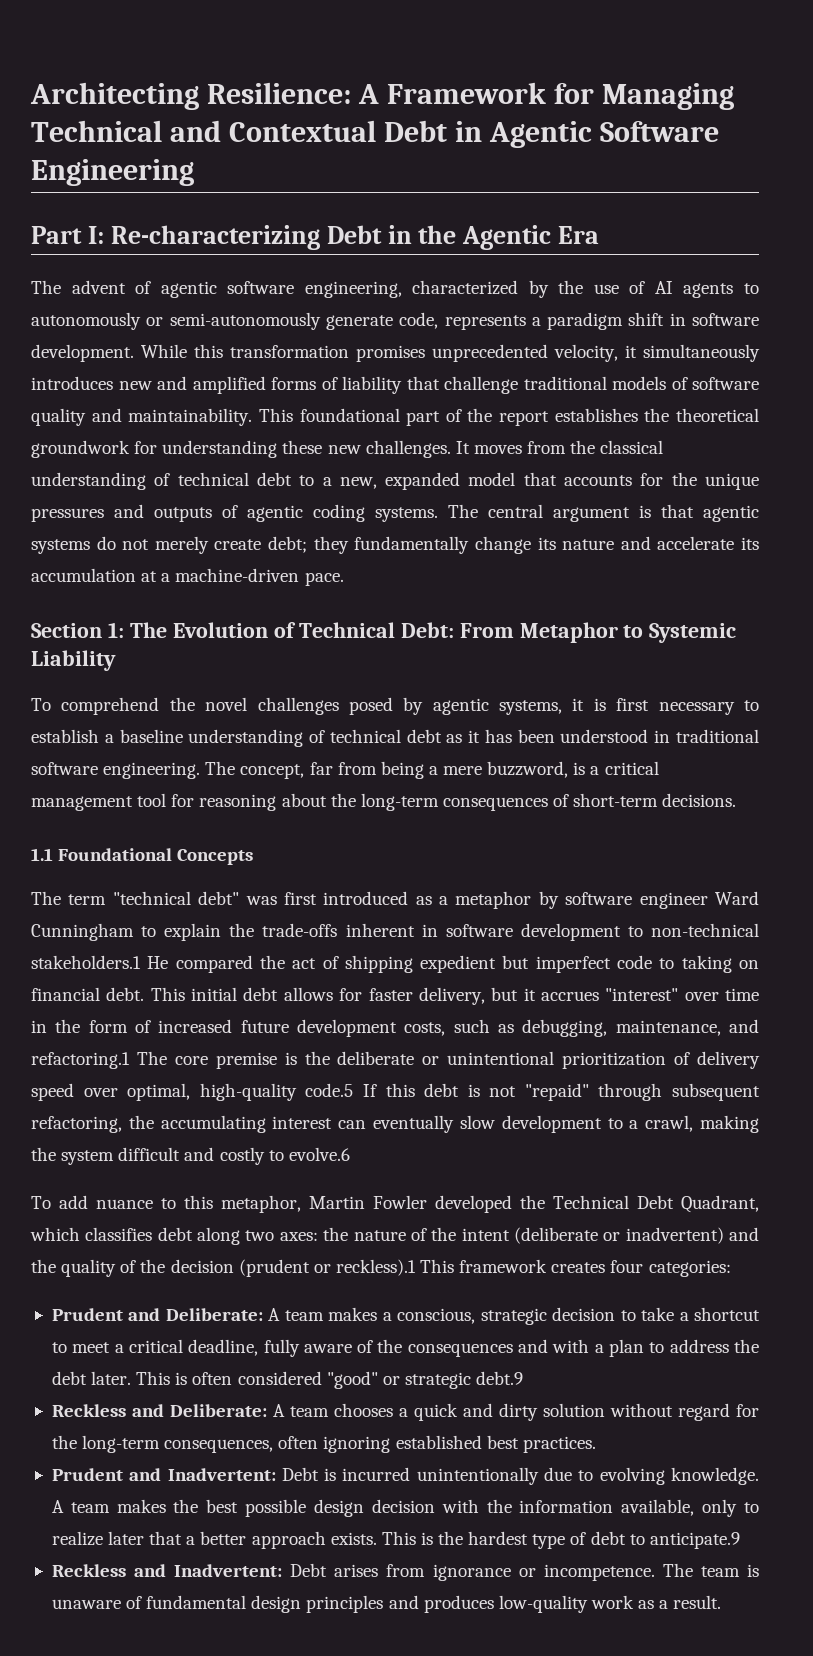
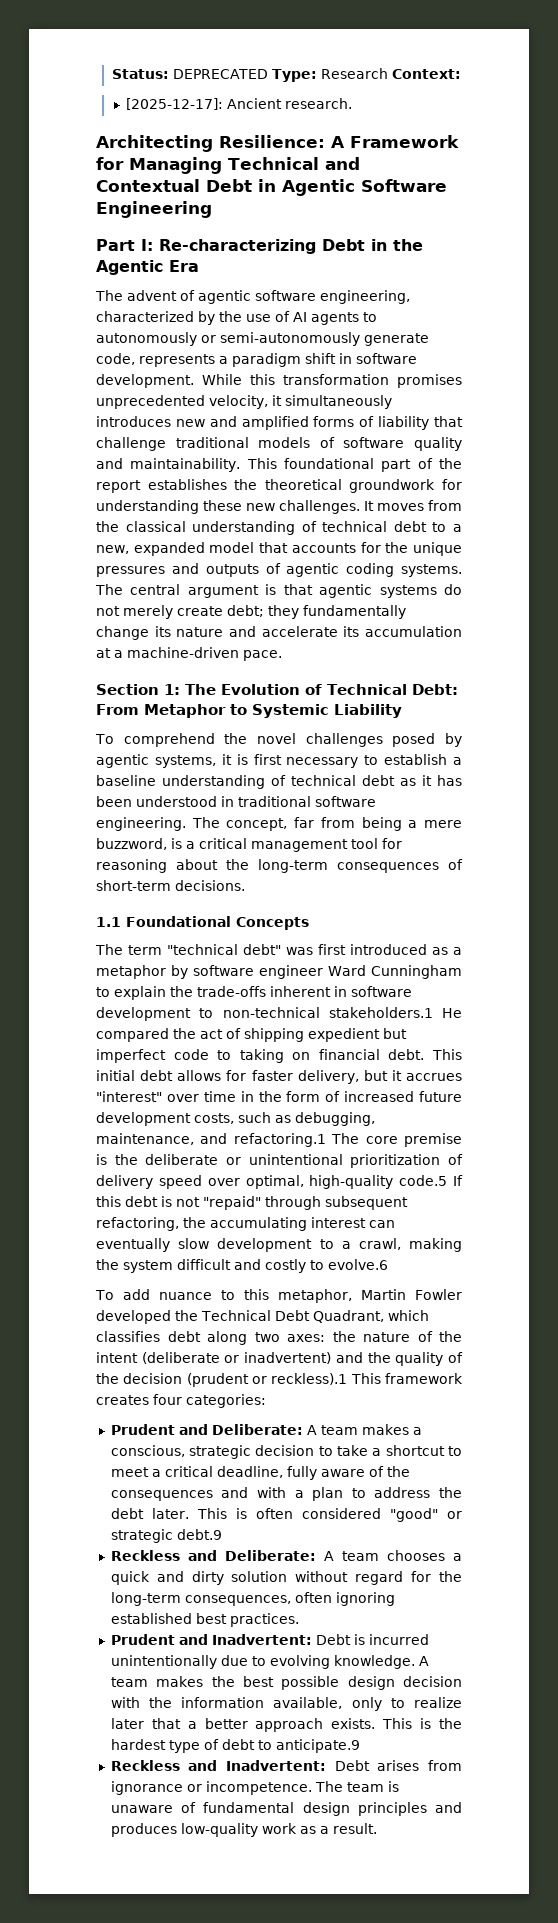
+ Status: DEPRECATED Type: Research Context:
+ [2025-12-17]: Ancient research.

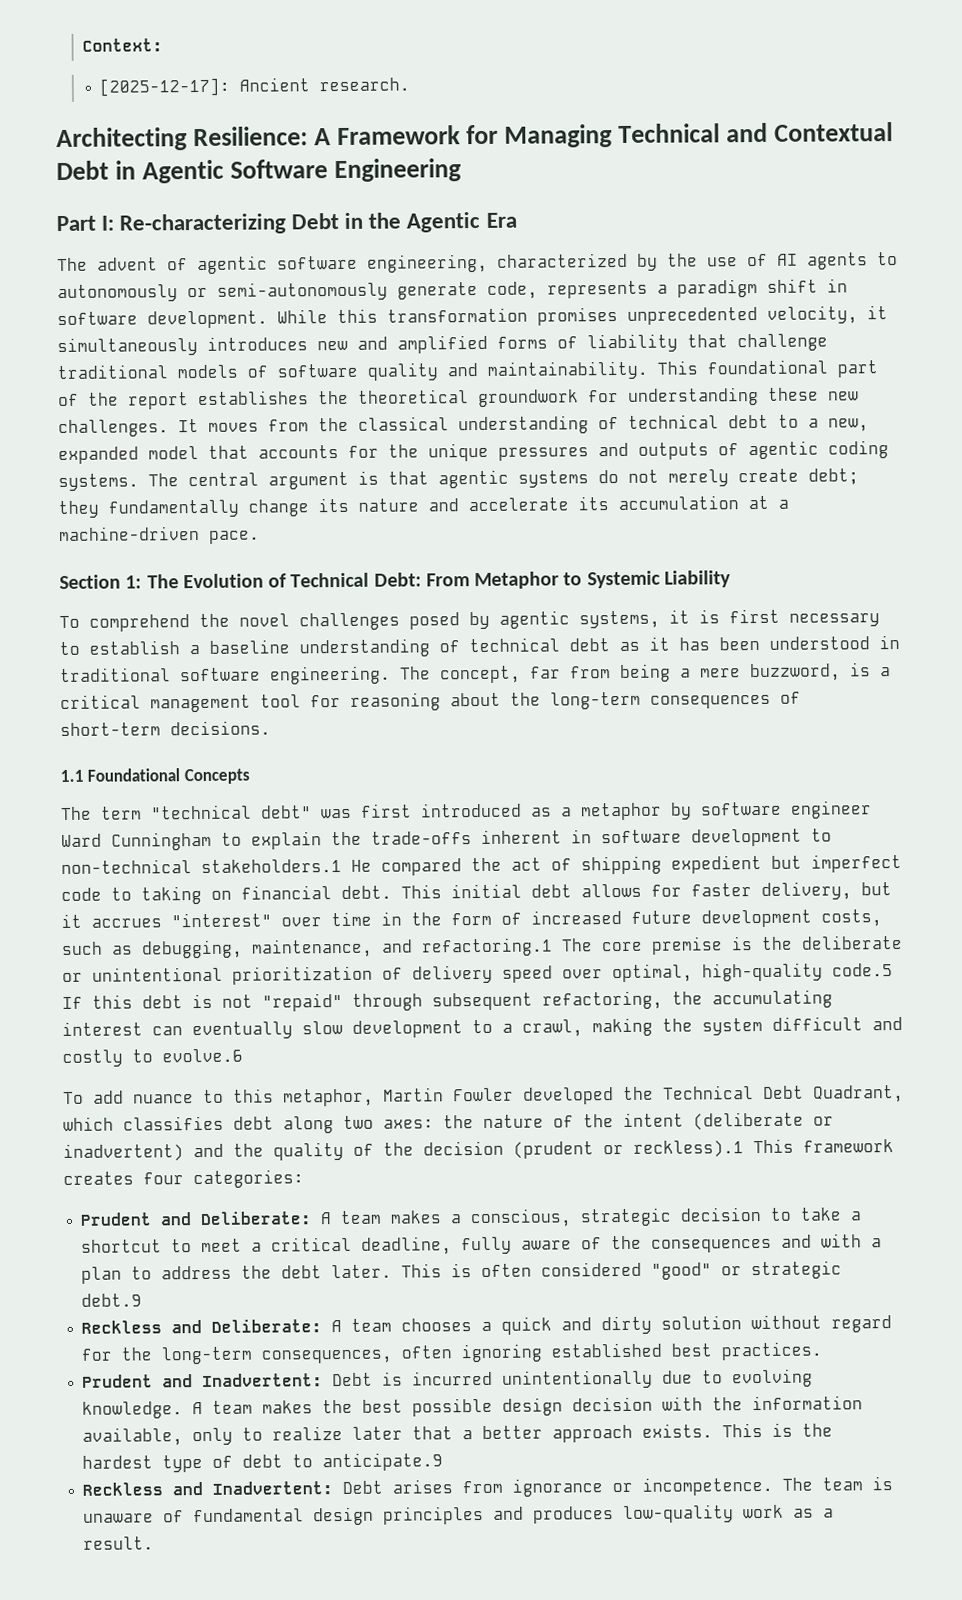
- Status: DEPRECATED Type: Research Context:
+ Context:

